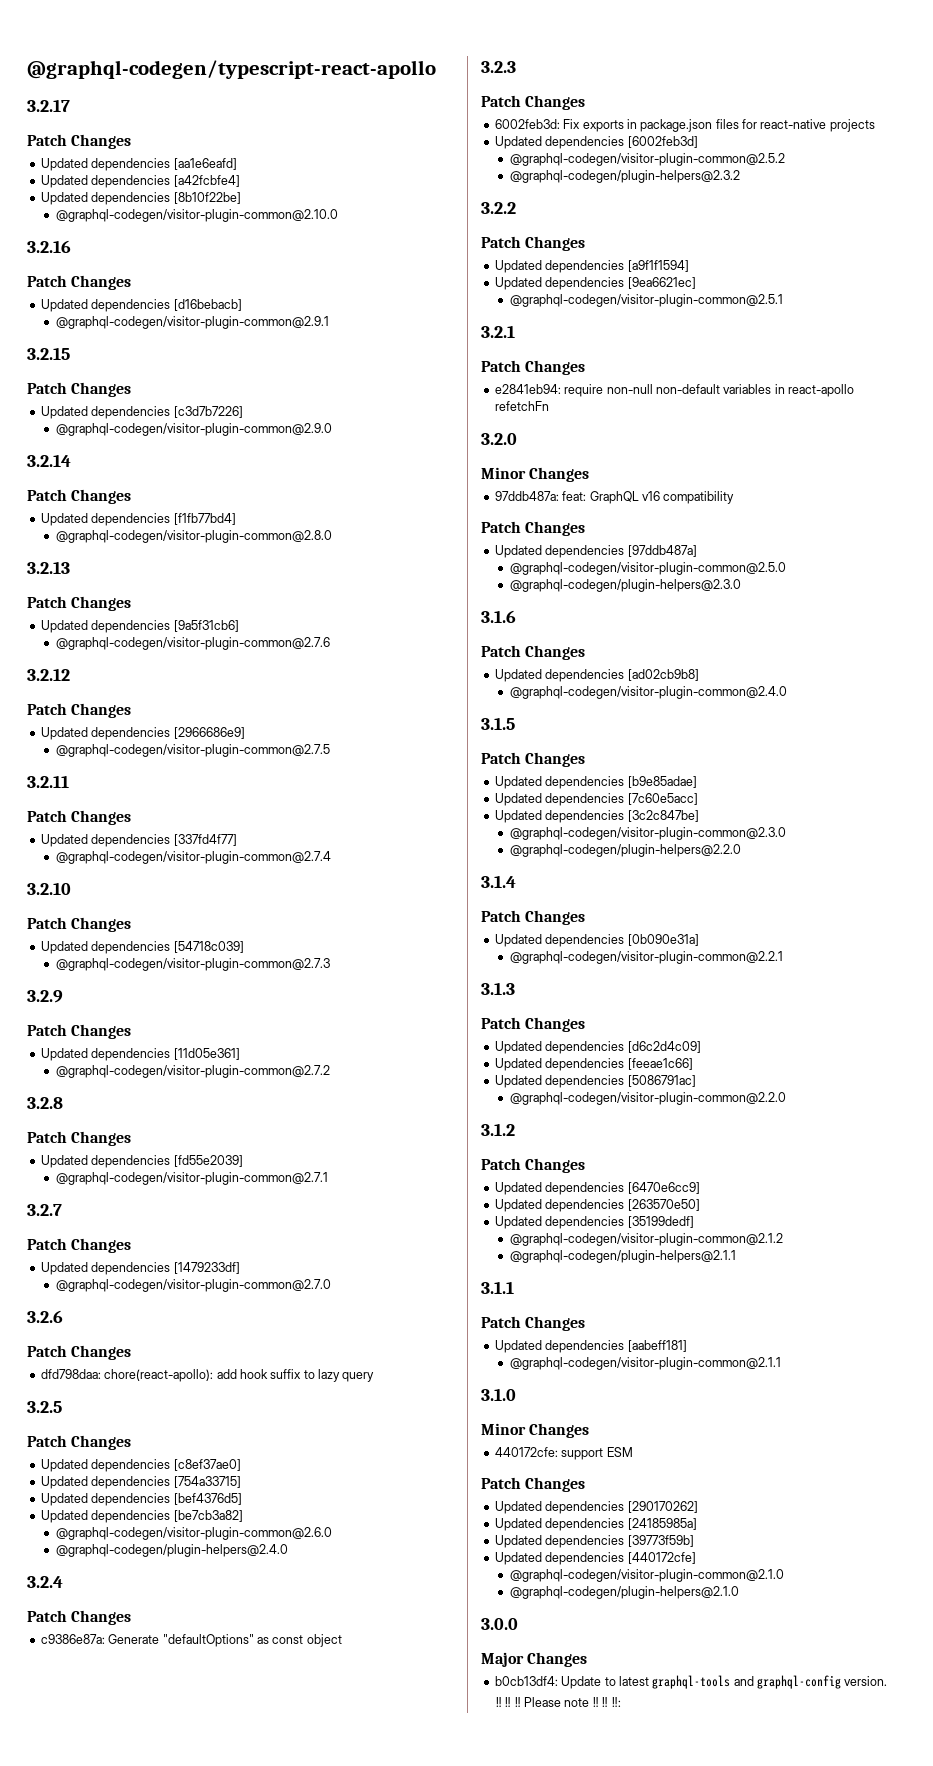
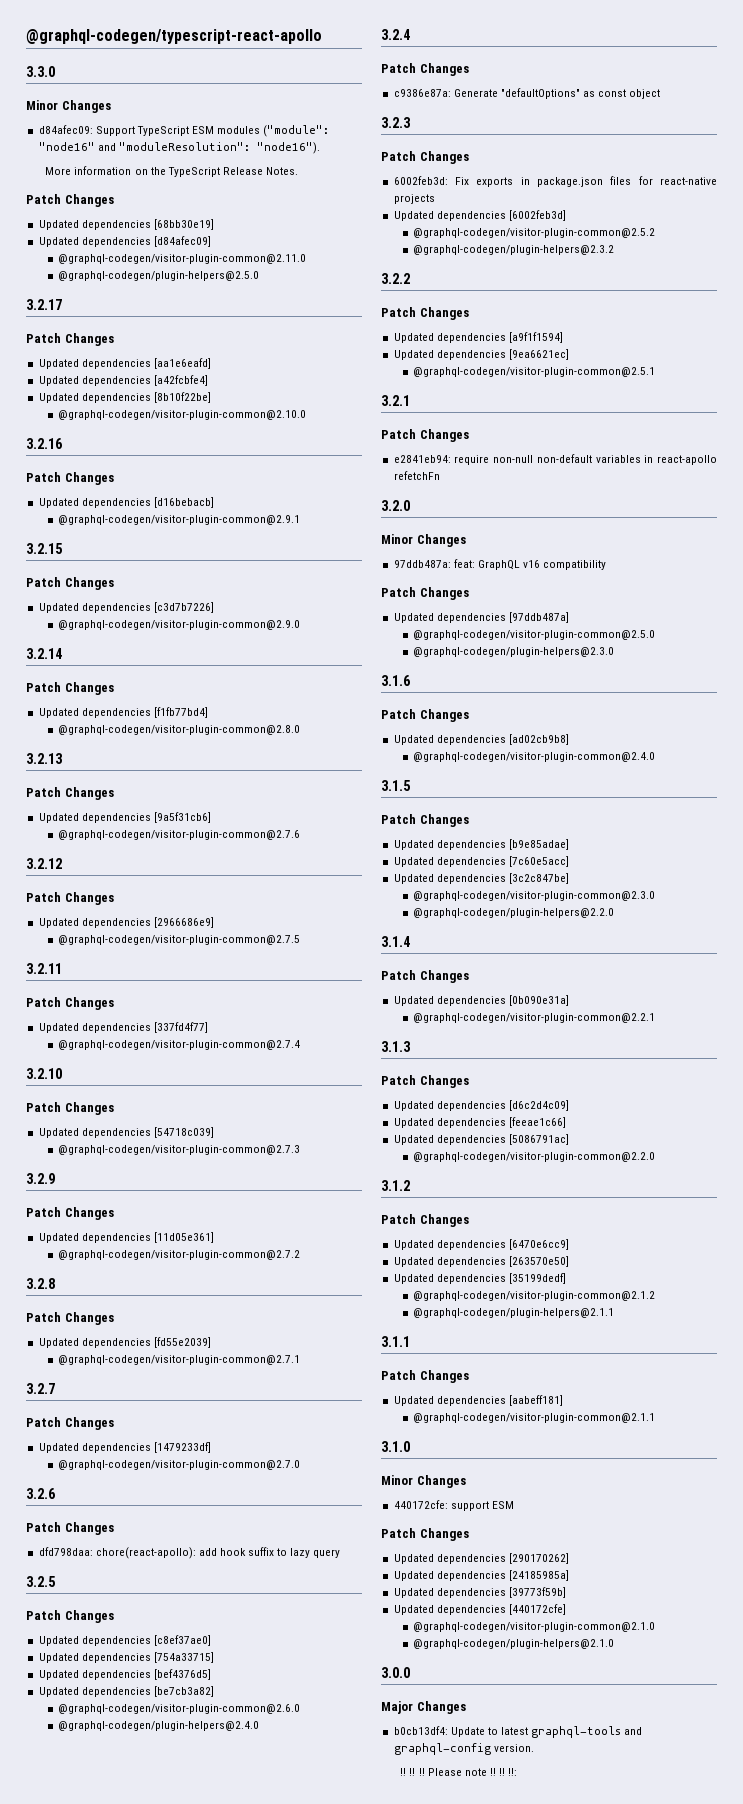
+ 3.3.0
+ Minor Changes
+ d84afec09: Support TypeScript ESM modules ("module": "node16" and "moduleResolution": "node16").
+ More information on the TypeScript Release Notes.
+ Patch Changes
+ Updated dependencies [68bb30e19]
+ Updated dependencies [d84afec09]
+ @graphql-codegen/visitor-plugin-common@2.11.0
+ @graphql-codegen/plugin-helpers@2.5.0

